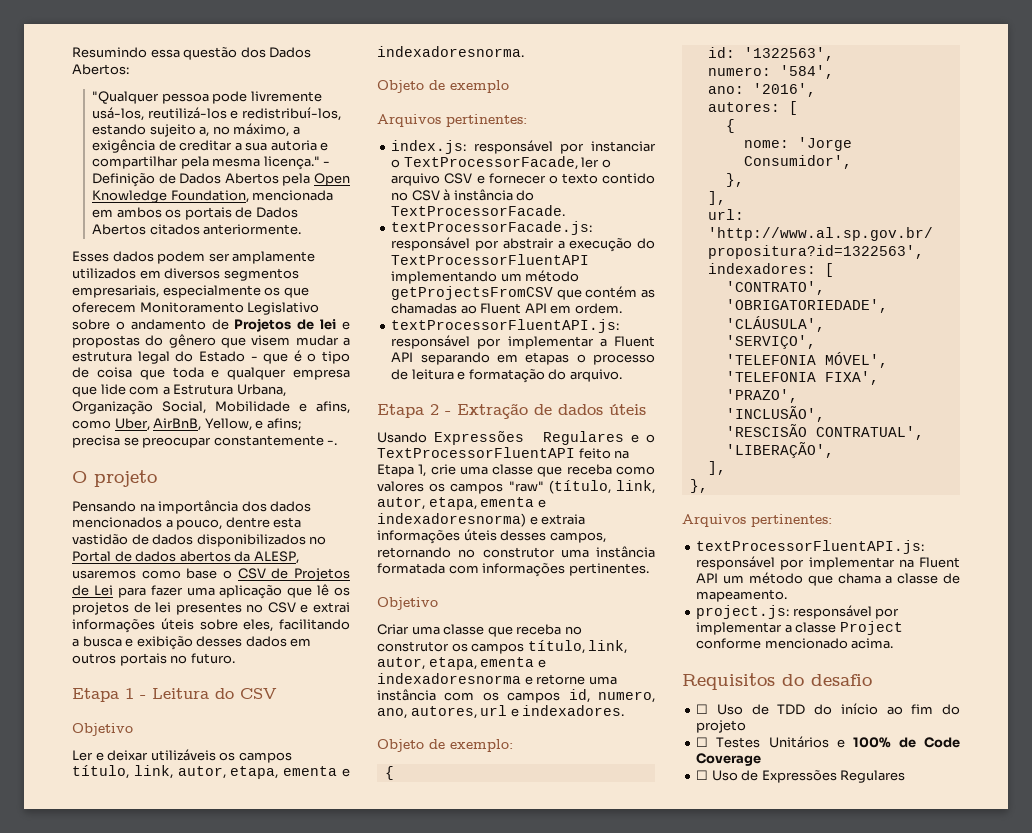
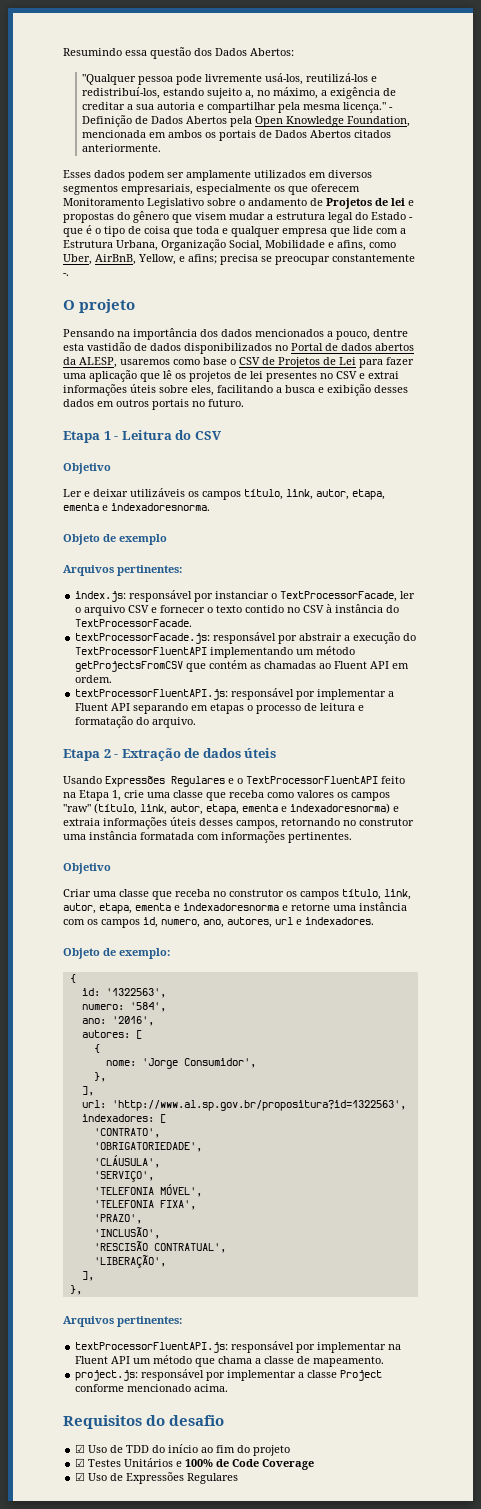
- ☐ Uso de TDD do início ao fim do projeto
+ ☑ Uso de TDD do início ao fim do projeto
- ☐ Testes Unitários e 100% de Code Coverage
+ ☑ Testes Unitários e 100% de Code Coverage
- ☐ Uso de Expressões Regulares
+ ☑ Uso de Expressões Regulares

